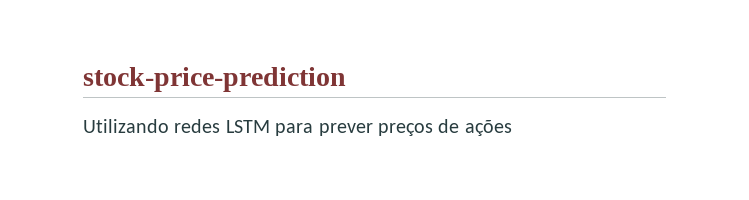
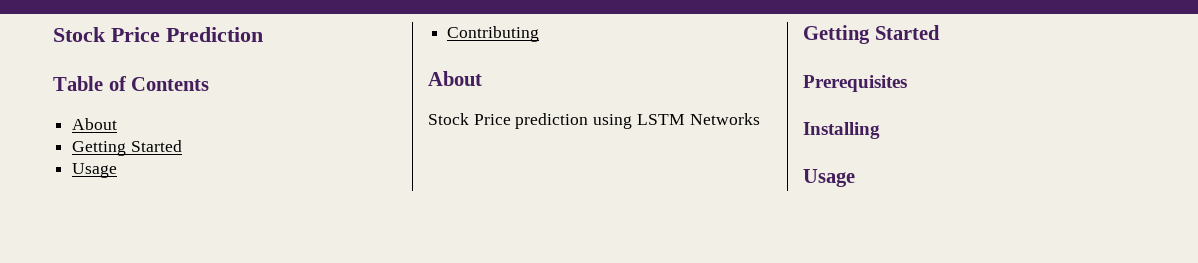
- stock-price-prediction
- Utilizando redes LSTM para prever preços de ações
+ Stock Price Prediction
+ Table of Contents
+ About
+ Getting Started
+ Usage
+ Contributing
+ About
+ Stock Price prediction using LSTM Networks
+ Getting Started
+ Prerequisites
+ Installing
+ Usage

